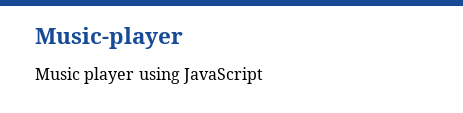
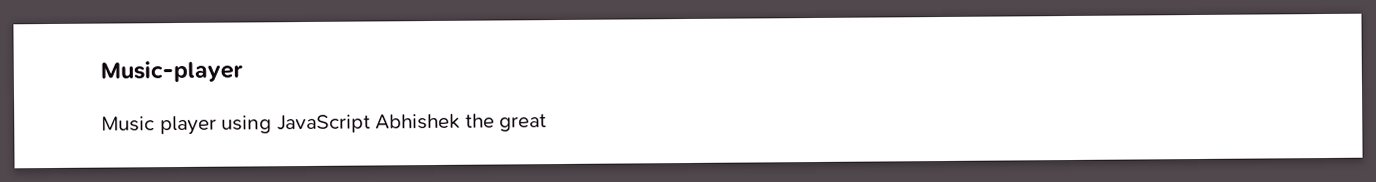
- Music player using JavaScript
+ Music player using JavaScript Abhishek the great

